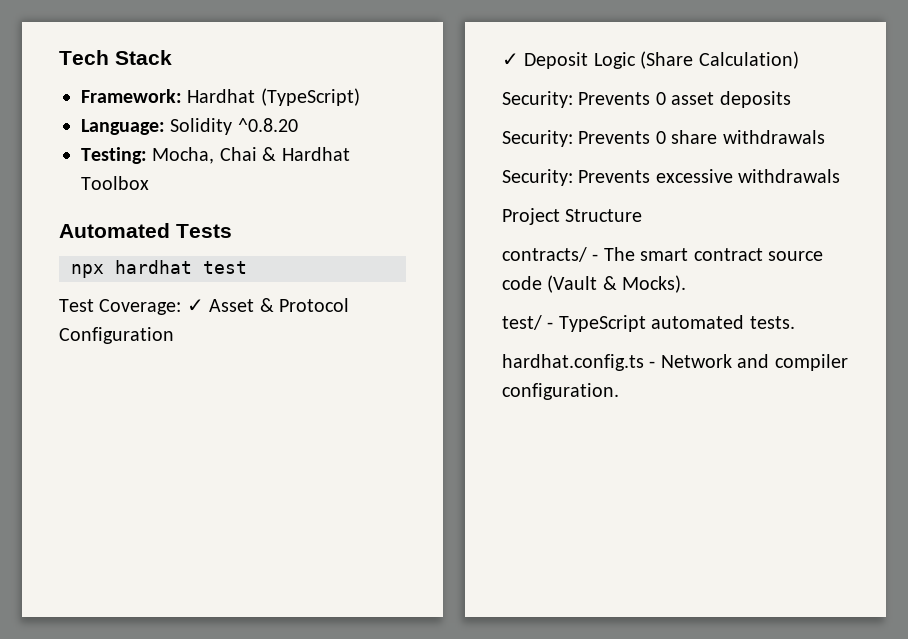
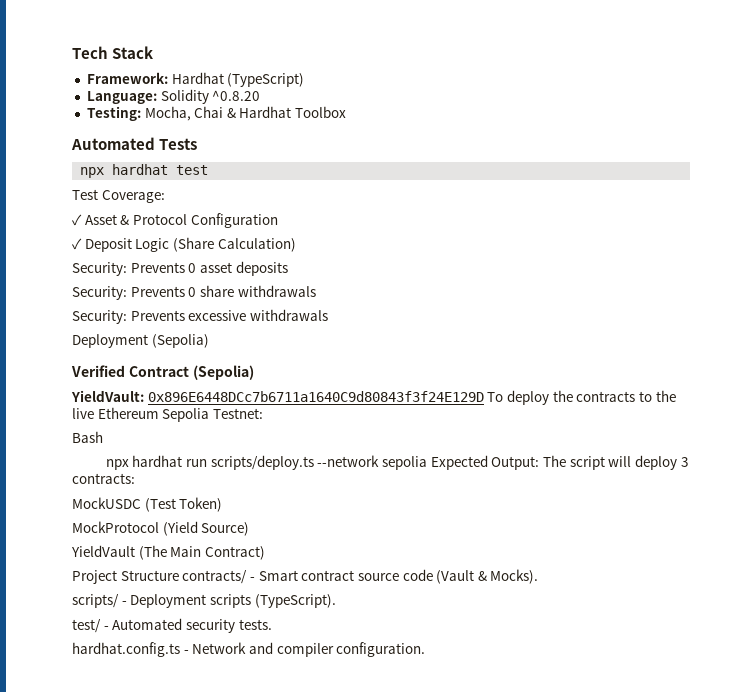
- Test Coverage: ✓ Asset & Protocol Configuration
+ Test Coverage:
+ ✓ Asset & Protocol Configuration
+ Deployment (Sepolia)
+ Verified Contract (Sepolia)
+ YieldVault: 0x896E6448DCc7b6711a1640C9d80843f3f24E129D To deploy the contracts to the live Ethereum Sepolia Testnet:
+ Bash
+ npx hardhat run scripts/deploy.ts --network sepolia Expected Output: The script will deploy 3 contracts:
+ MockUSDC (Test Token)
+ MockProtocol (Yield Source)
+ YieldVault (The Main Contract)
- Project Structure
- contracts/ - The smart contract source code (Vault & Mocks).
+ Project Structure contracts/ - Smart contract source code (Vault & Mocks).
+ scripts/ - Deployment scripts (TypeScript).
- test/ - TypeScript automated tests.
+ test/ - Automated security tests.

